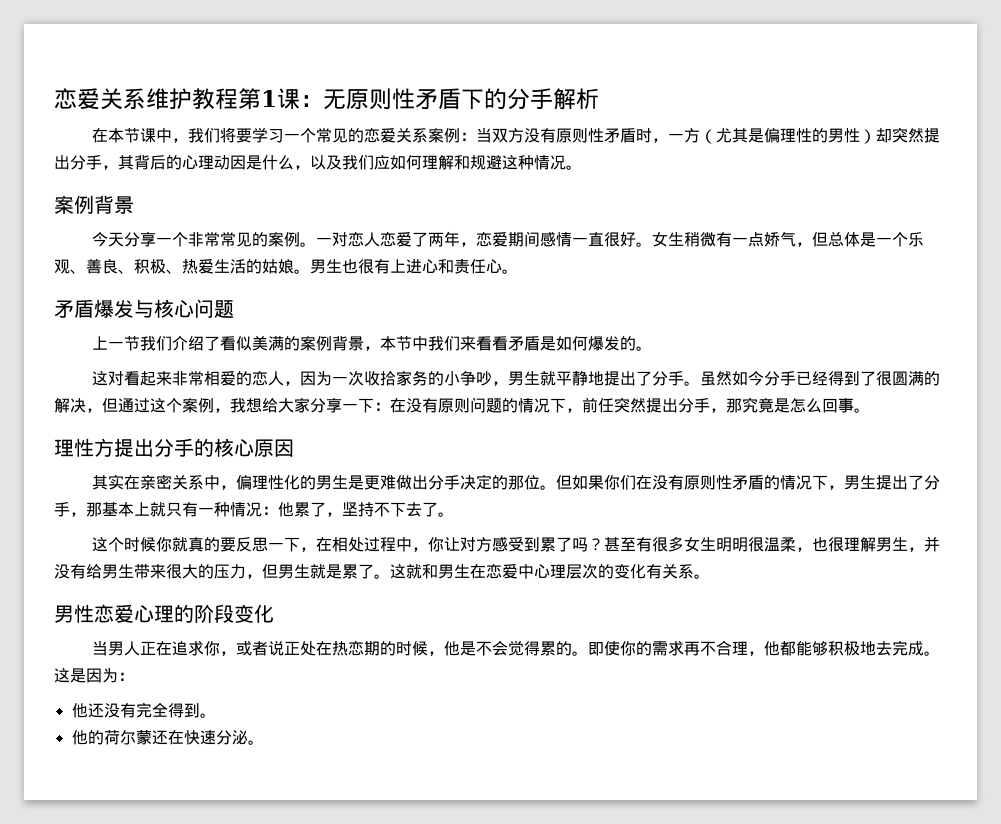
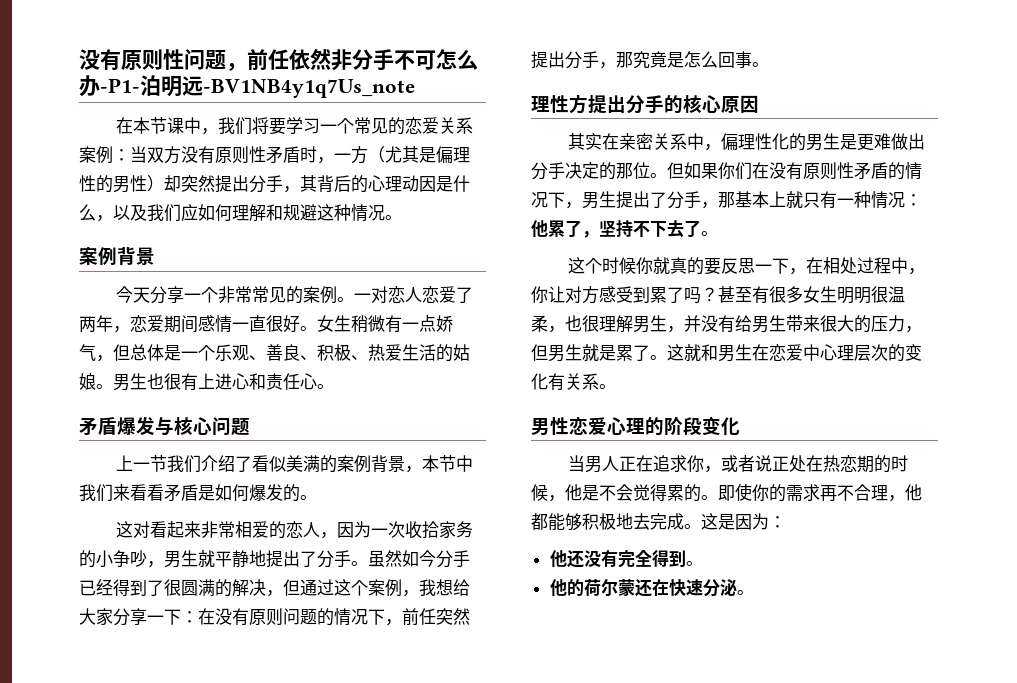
- 恋爱关系维护教程第1课：无原则性矛盾下的分手解析
+ 没有原则性问题，前任依然非分手不可怎么办-P1-泊明远-BV1NB4y1q7Us_note

